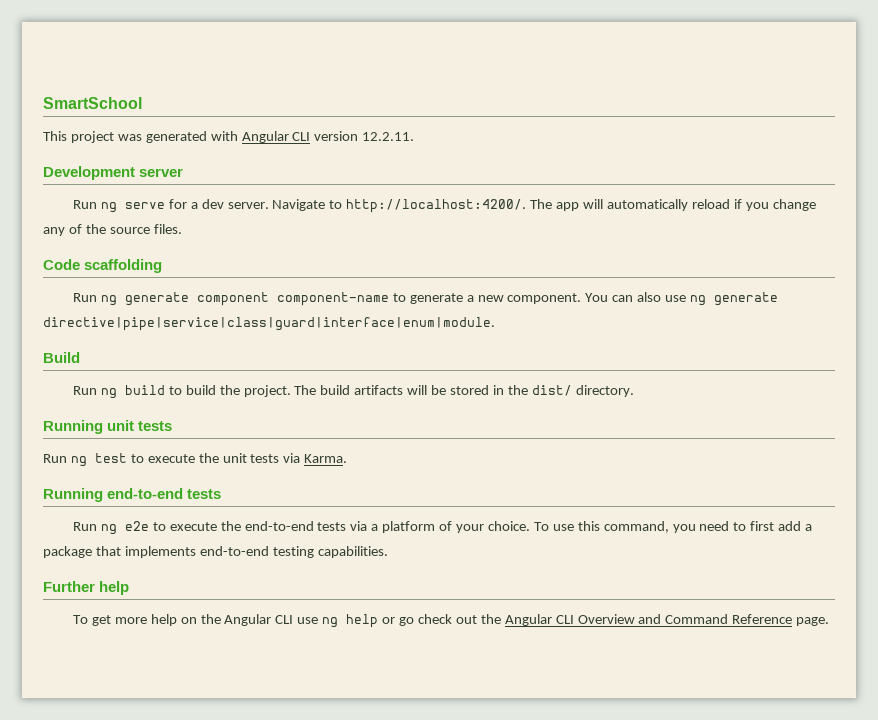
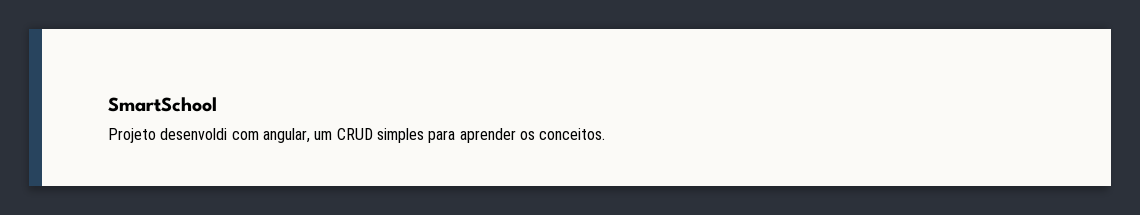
- This project was generated with Angular CLI version 12.2.11.
- Development server
- Run ng serve for a dev server. Navigate to http://localhost:4200/. The app will automatically reload if you change any of the source files.
- Code scaffolding
- Run ng generate component component-name to generate a new component. You can also use ng generate directive|pipe|service|class|guard|interface|enum|module.
- Build
- Run ng build to build the project. The build artifacts will be stored in the dist/ directory.
- Running unit tests
- Run ng test to execute the unit tests via Karma.
- Running end-to-end tests
- Run ng e2e to execute the end-to-end tests via a platform of your choice. To use this command, you need to first add a package that implements end-to-end testing capabilities.
- Further help
- To get more help on the Angular CLI use ng help or go check out the Angular CLI Overview and Command Reference page.
+ Projeto desenvoldi com angular, um CRUD simples para aprender os conceitos.

